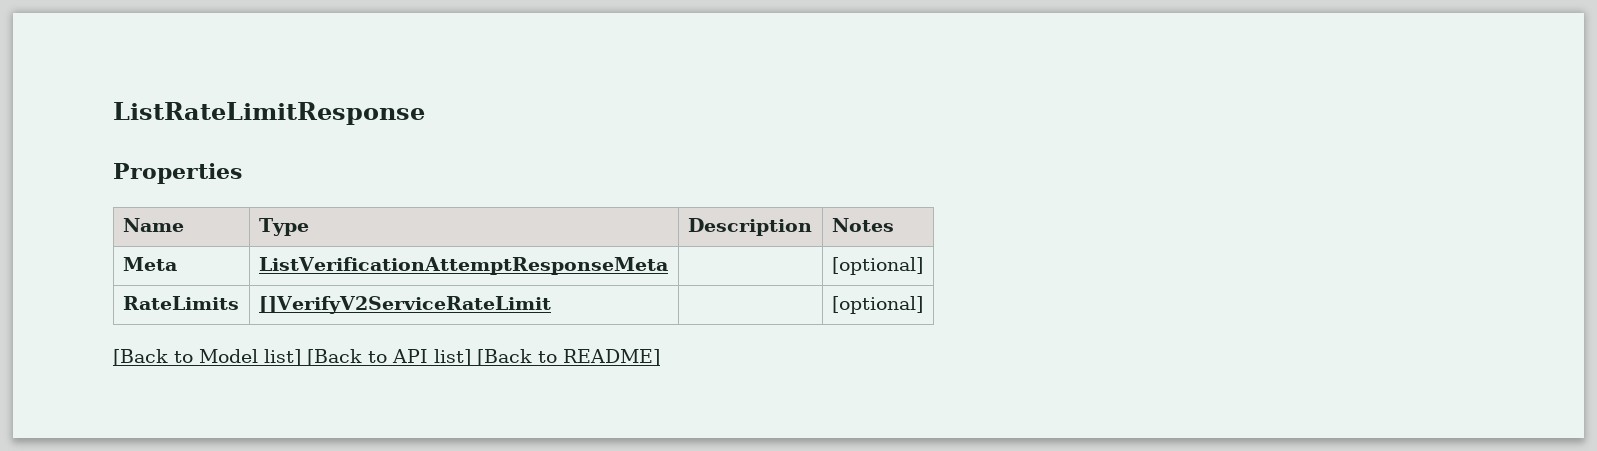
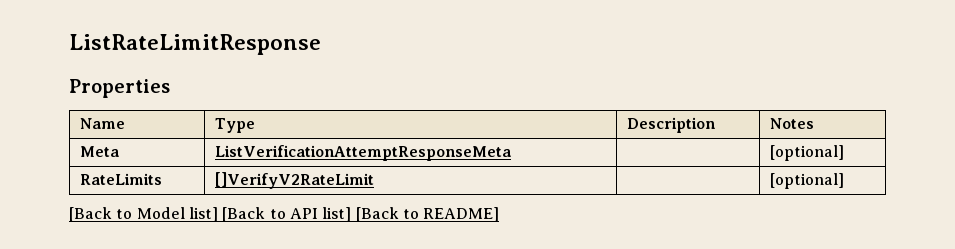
- RateLimits | []VerifyV2ServiceRateLimit | | [optional]
+ RateLimits | []VerifyV2RateLimit | | [optional]

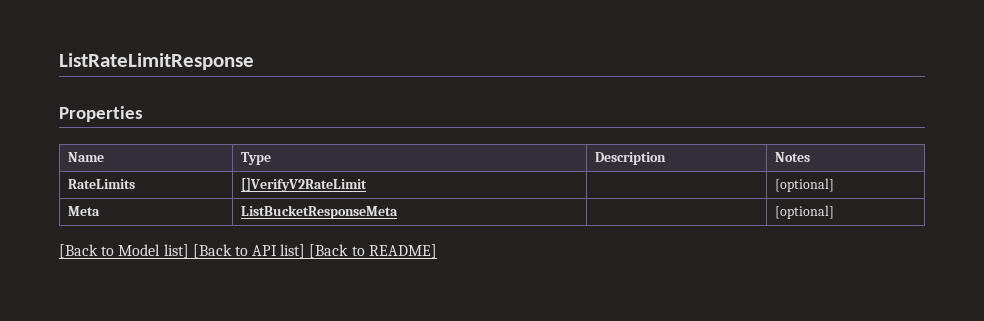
- Meta | ListVerificationAttemptResponseMeta | | [optional]
  RateLimits | []VerifyV2RateLimit | | [optional]
+ Meta | ListBucketResponseMeta | | [optional]

